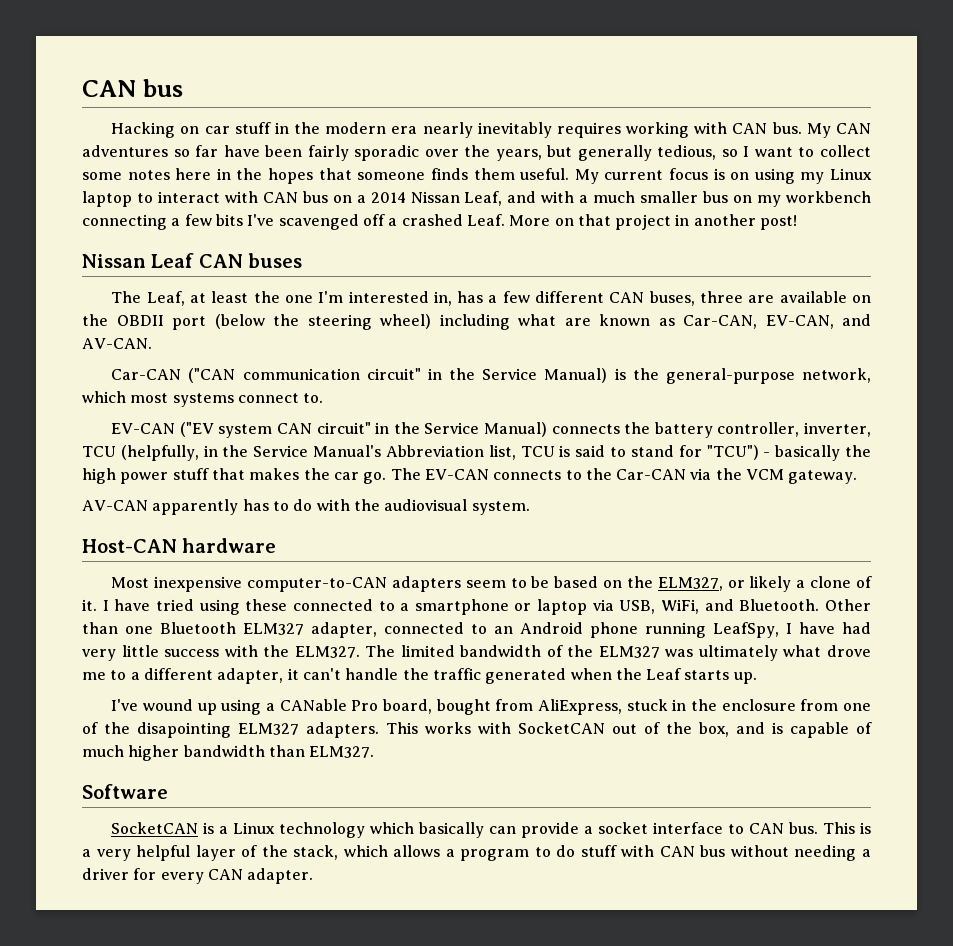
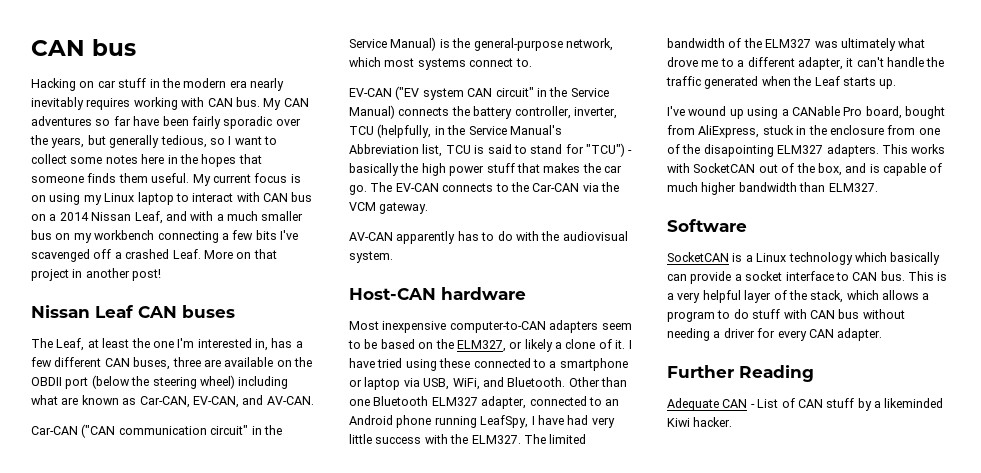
+ Further Reading
+ Adequate CAN - List of CAN stuff by a likeminded Kiwi hacker.

